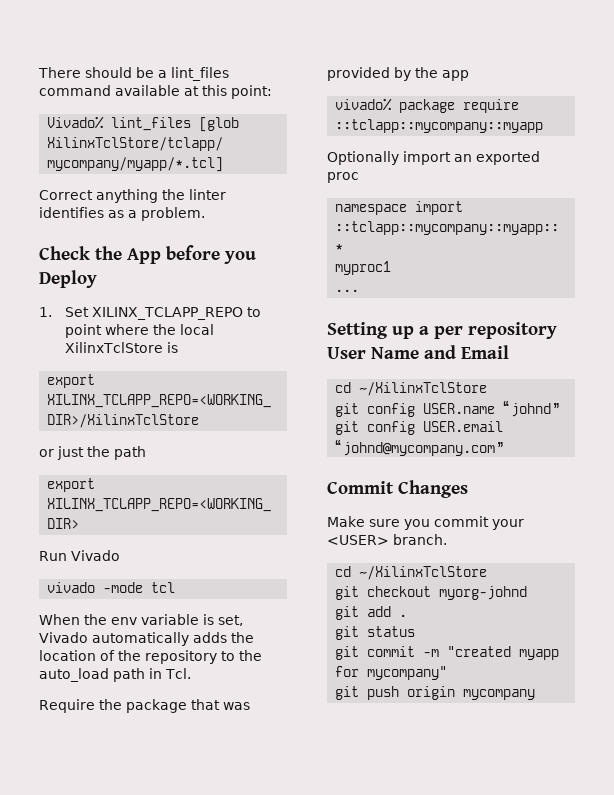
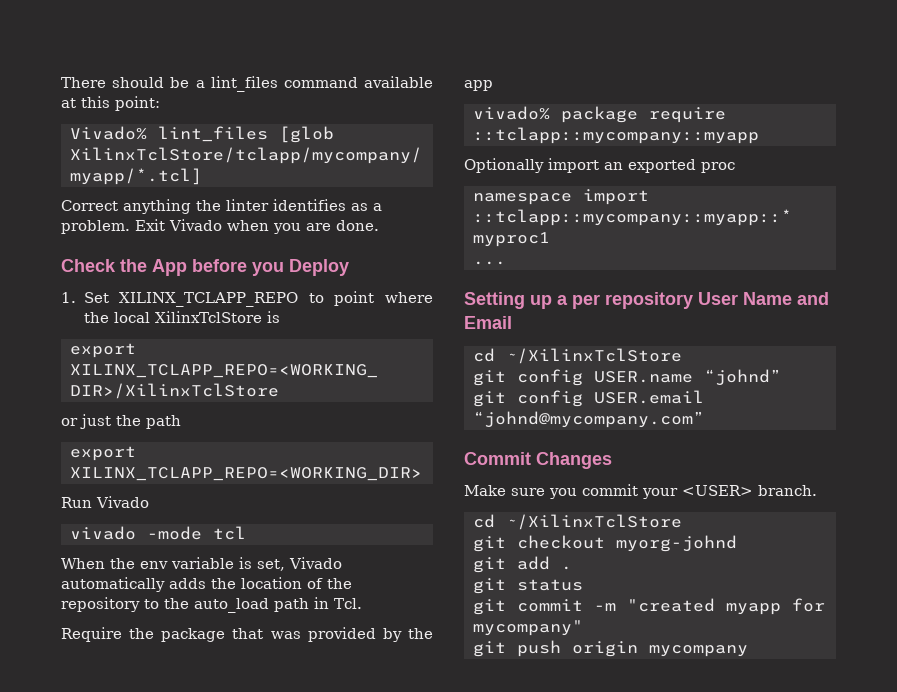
+ Exit Vivado when you are done.

